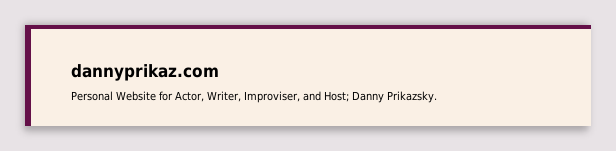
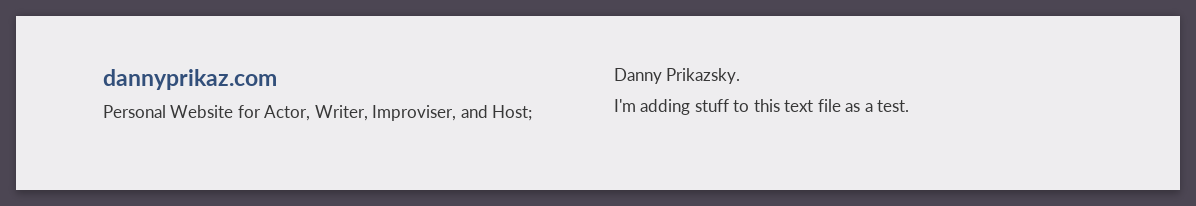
+ I'm adding stuff to this text file as a test.

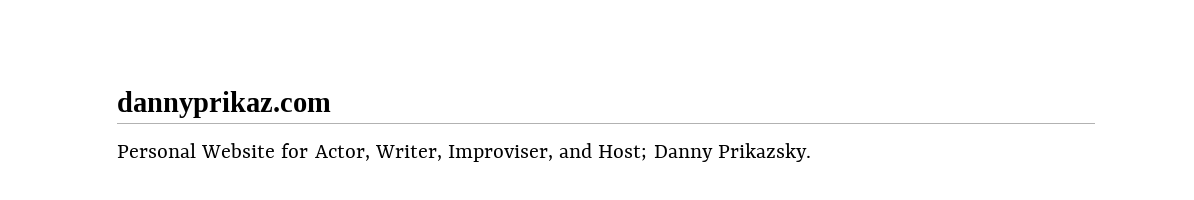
- I'm adding stuff to this text file as a test.

